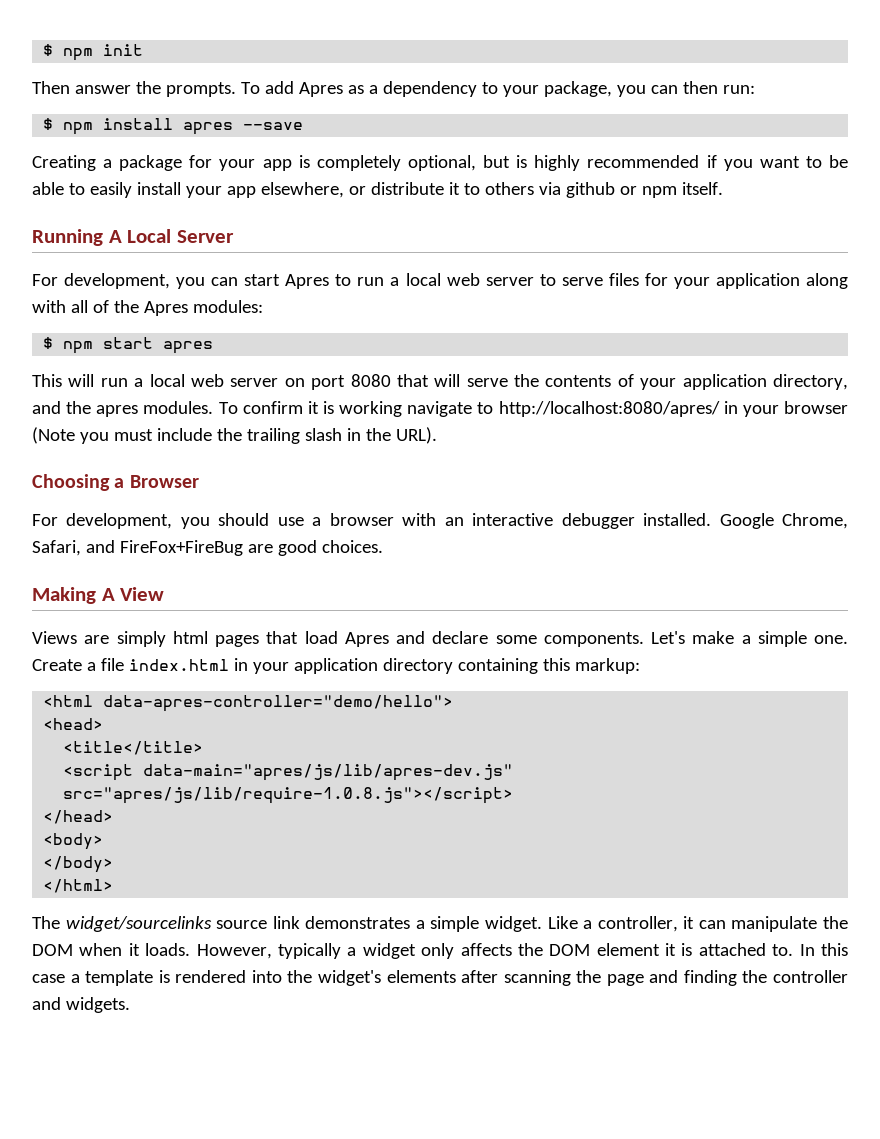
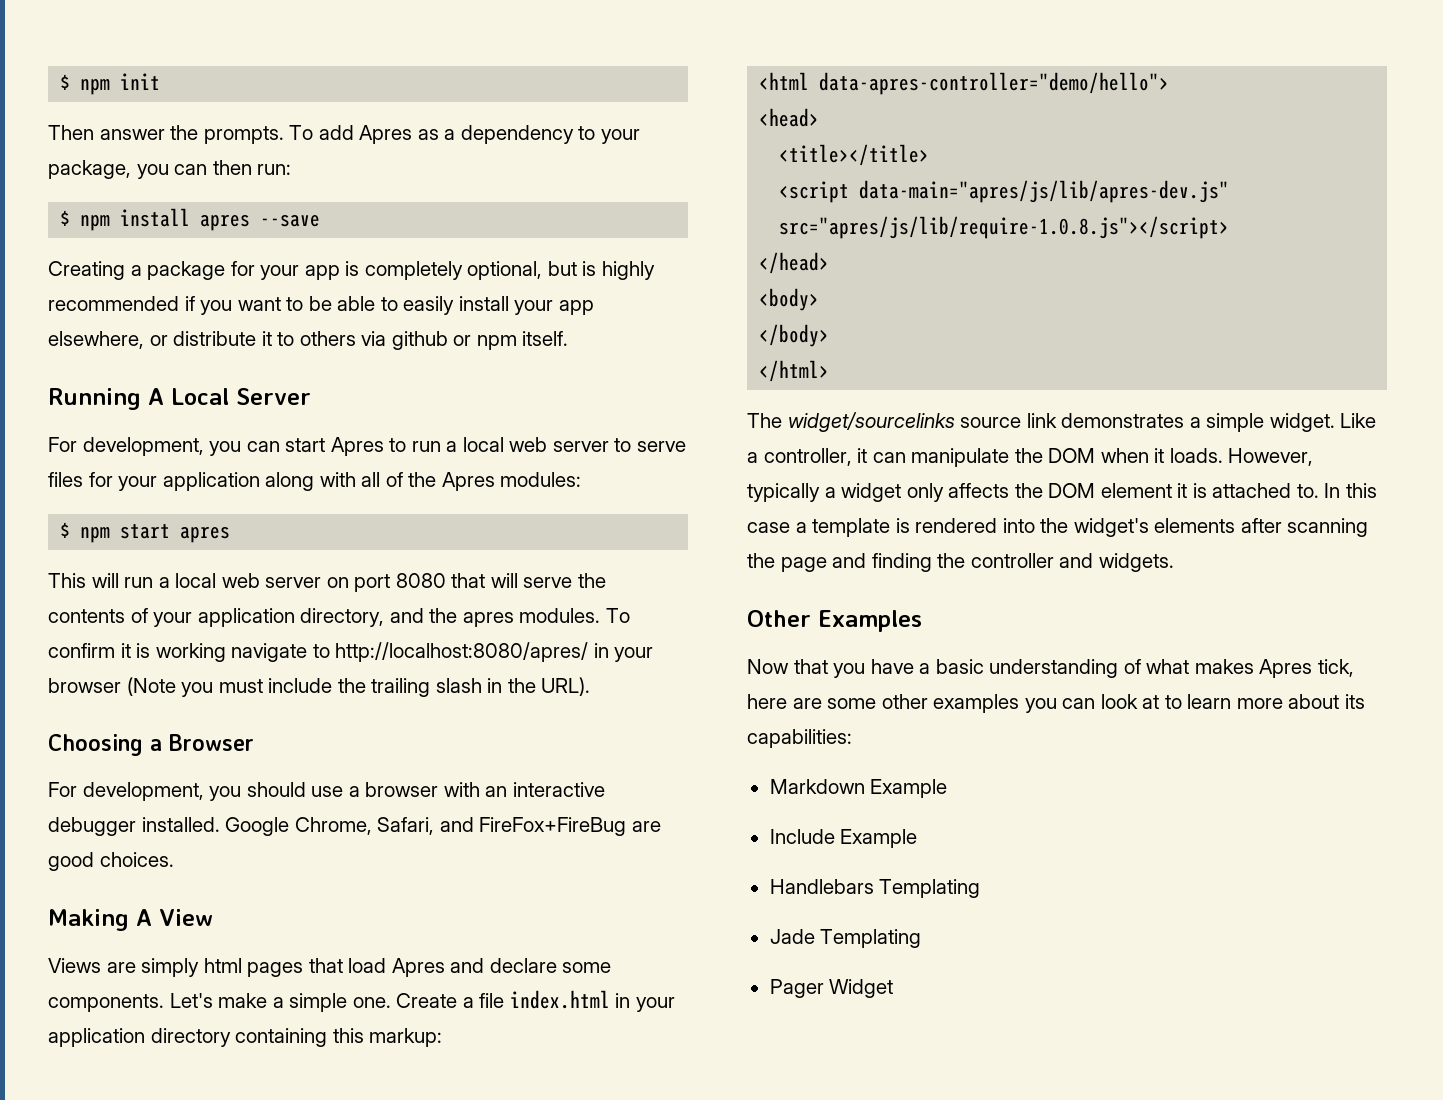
- <title</title>
+ <title></title>
+ Other Examples
+ Now that you have a basic understanding of what makes Apres tick, here are some other examples you can look at to learn more about its capabilities:
+ Markdown Example
+ Include Example
+ Handlebars Templating
+ Jade Templating
+ Pager Widget

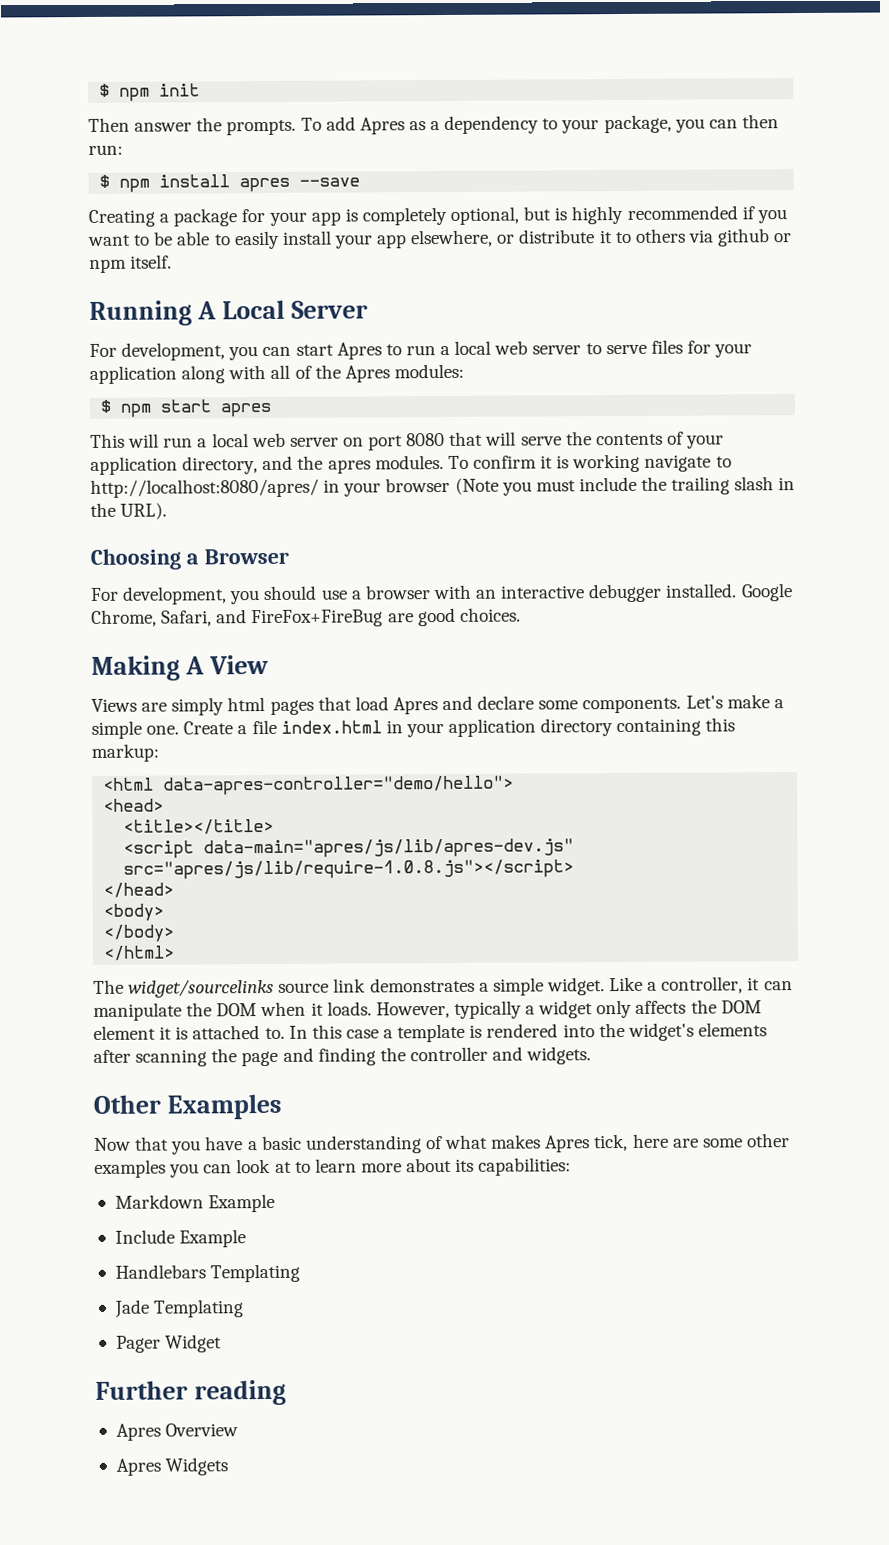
+ Further reading
+ Apres Overview
+ Apres Widgets

